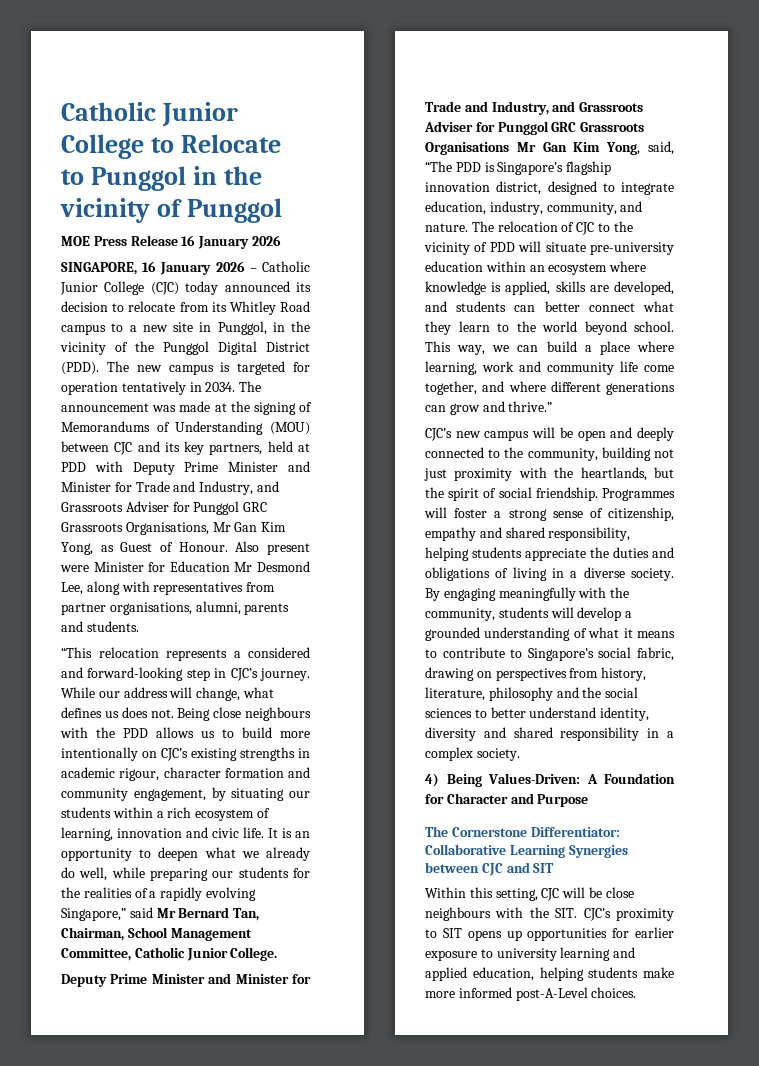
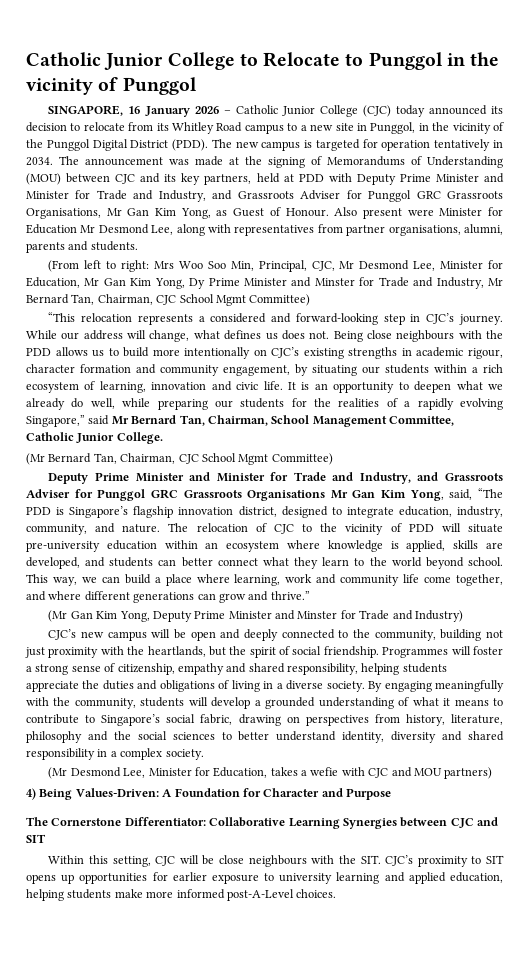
- MOE Press Release 16 January 2026
+ (From left to right: Mrs Woo Soo Min, Principal, CJC, Mr Desmond Lee, Minister for Education, Mr Gan Kim Yong, Dy Prime Minister and Minster for Trade and Industry, Mr Bernard Tan, Chairman, CJC School Mgmt Committee)
+ (Mr Bernard Tan, Chairman, CJC School Mgmt Committee)
+ (Mr Gan Kim Yong, Deputy Prime Minister and Minster for Trade and Industry)
+ (Mr Desmond Lee, Minister for Education, takes a wefie with CJC and MOU partners)

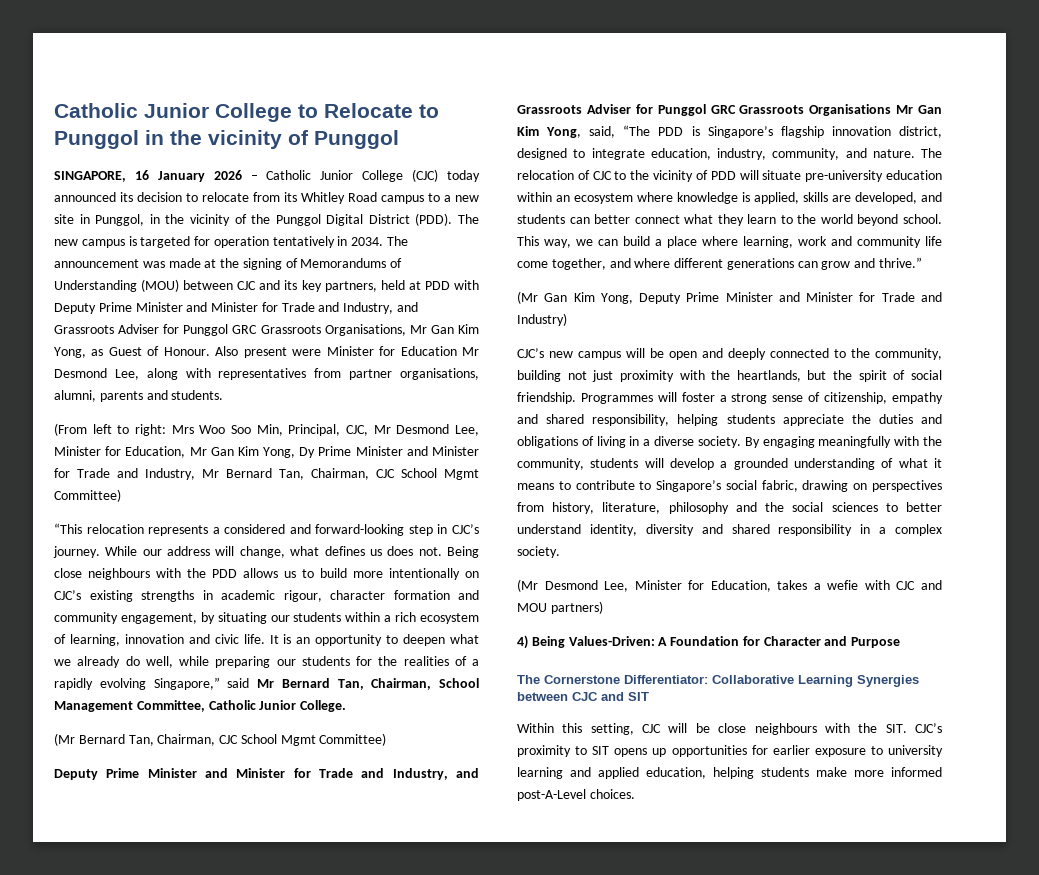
- (From left to right: Mrs Woo Soo Min, Principal, CJC, Mr Desmond Lee, Minister for Education, Mr Gan Kim Yong, Dy Prime Minister and Minster for Trade and Industry, Mr Bernard Tan, Chairman, CJC School Mgmt Committee)
+ (From left to right: Mrs Woo Soo Min, Principal, CJC, Mr Desmond Lee, Minister for Education, Mr Gan Kim Yong, Dy Prime Minister and Minister for Trade and Industry, Mr Bernard Tan, Chairman, CJC School Mgmt Committee)
- (Mr Gan Kim Yong, Deputy Prime Minister and Minster for Trade and Industry)
+ (Mr Gan Kim Yong, Deputy Prime Minister and Minister for Trade and Industry)

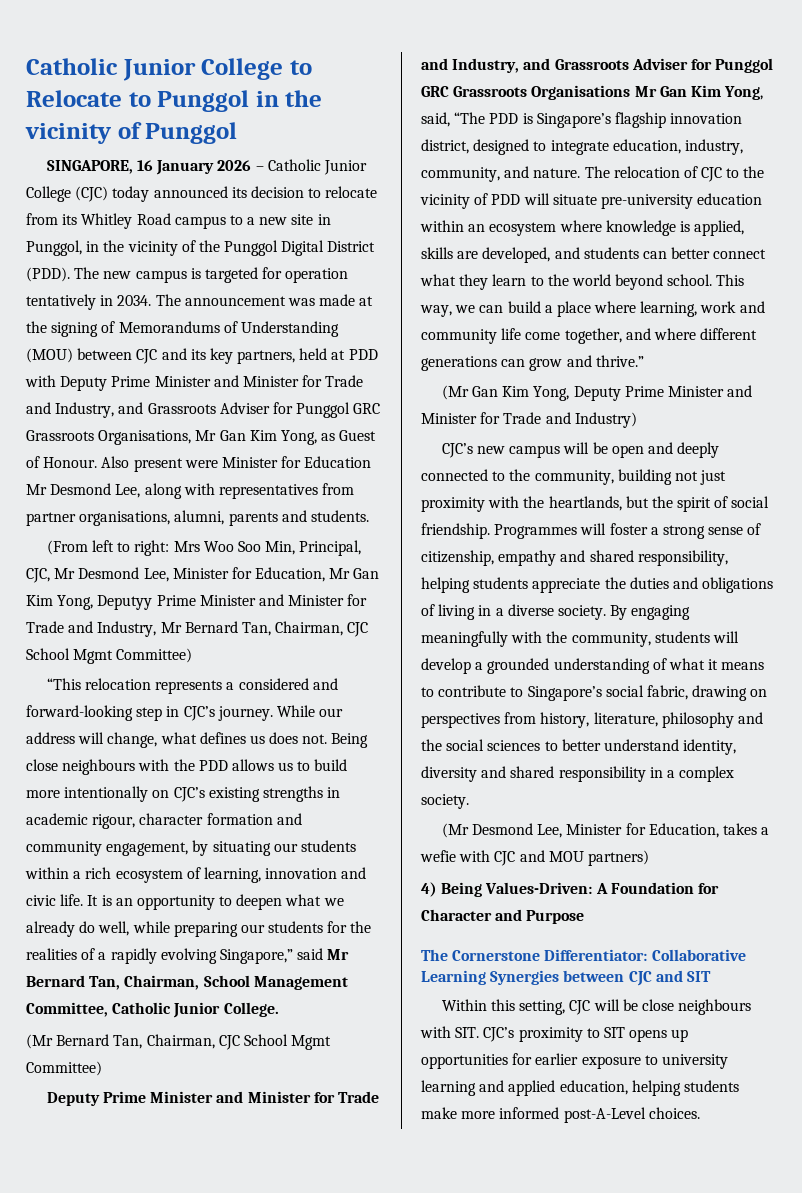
- (From left to right: Mrs Woo Soo Min, Principal, CJC, Mr Desmond Lee, Minister for Education, Mr Gan Kim Yong, Dy Prime Minister and Minister for Trade and Industry, Mr Bernard Tan, Chairman, CJC School Mgmt Committee)
+ (From left to right: Mrs Woo Soo Min, Principal, CJC, Mr Desmond Lee, Minister for Education, Mr Gan Kim Yong, Deputyy Prime Minister and Minister for Trade and Industry, Mr Bernard Tan, Chairman, CJC School Mgmt Committee)
- Within this setting, CJC will be close neighbours with the SIT. CJC’s proximity to SIT opens up opportunities for earlier exposure to university learning and applied education, helping students make more informed post-A-Level choices.
+ Within this setting, CJC will be close neighbours with SIT. CJC’s proximity to SIT opens up opportunities for earlier exposure to university learning and applied education, helping students make more informed post-A-Level choices.

